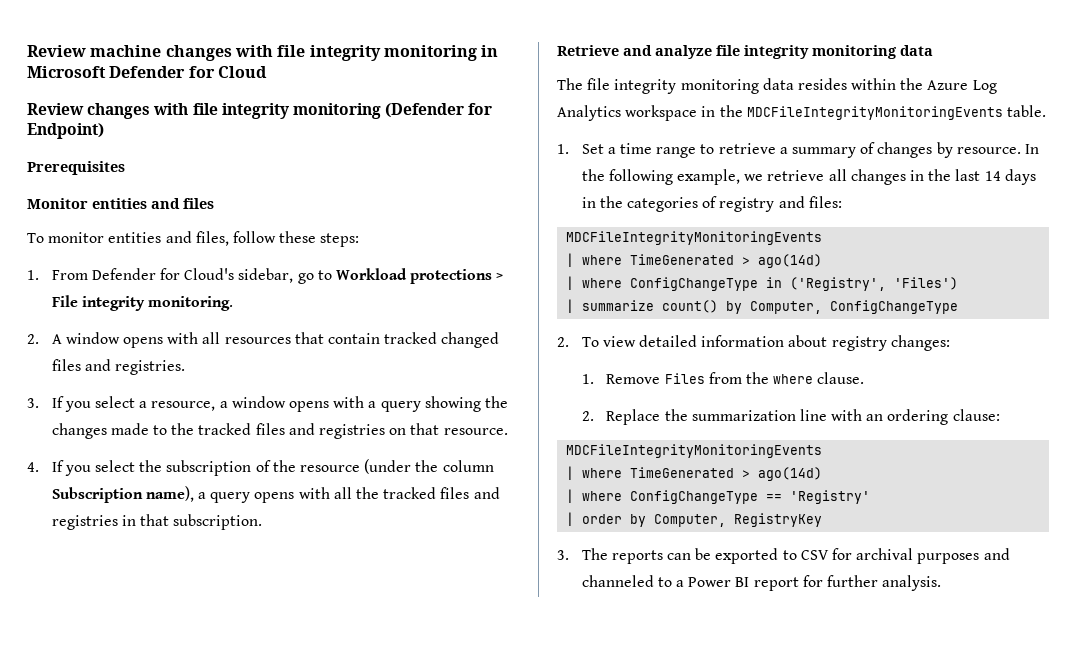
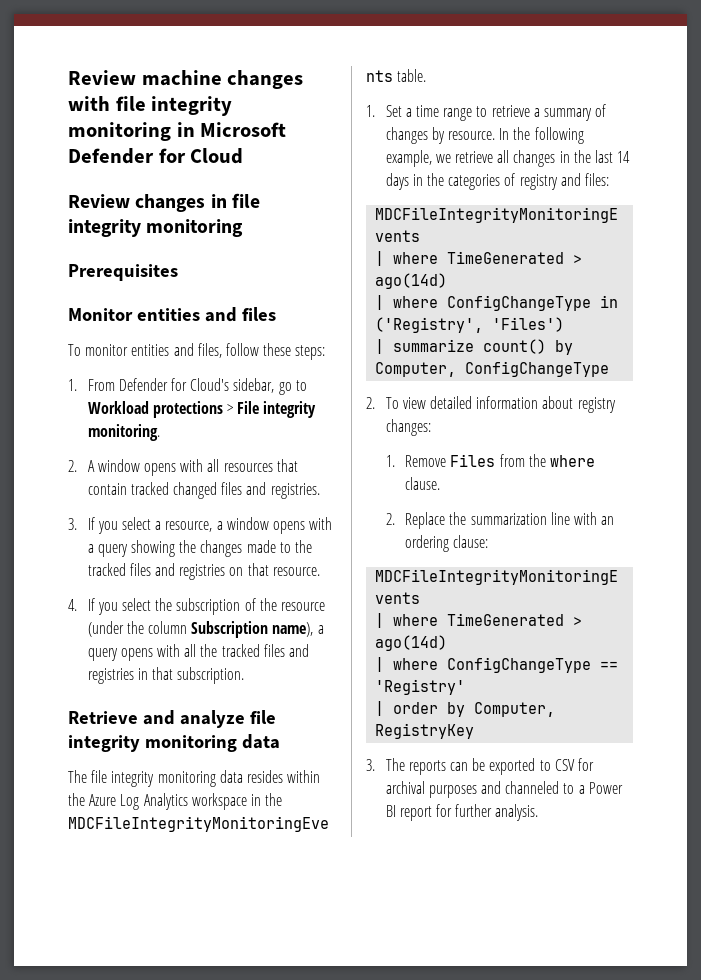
- Review changes with file integrity monitoring (Defender for Endpoint)
+ Review changes in file integrity monitoring

